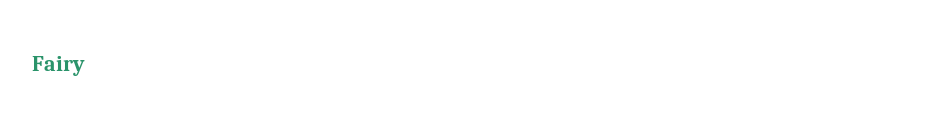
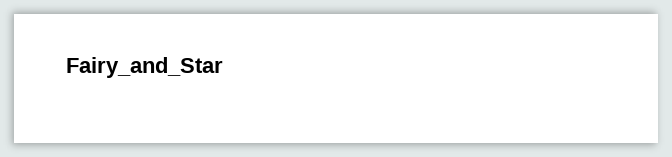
- Fairy
+ Fairy_and_Star

